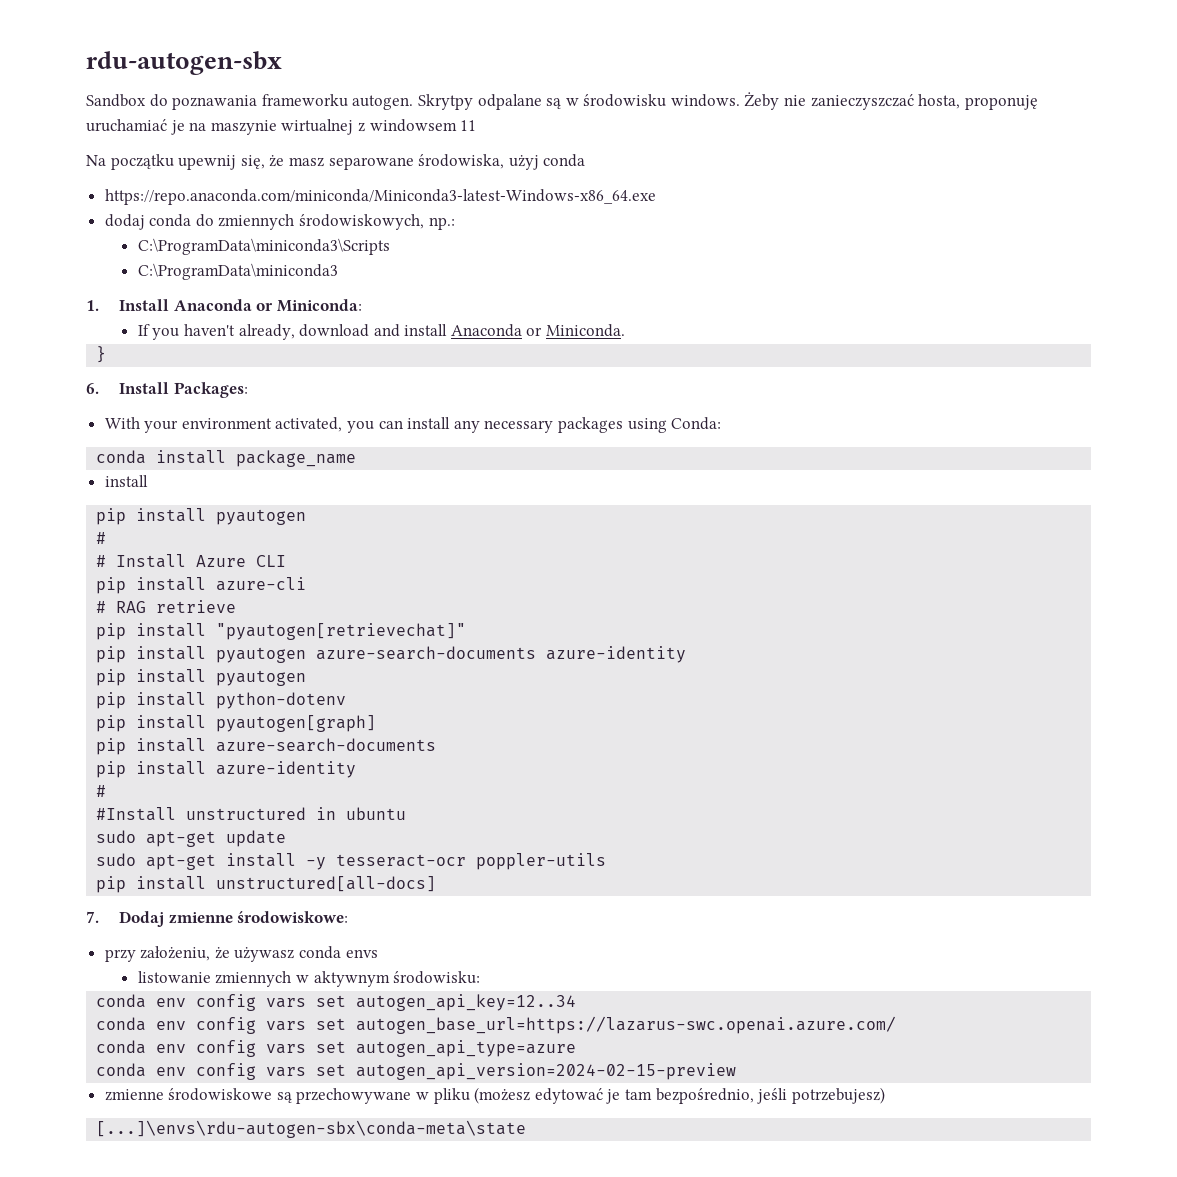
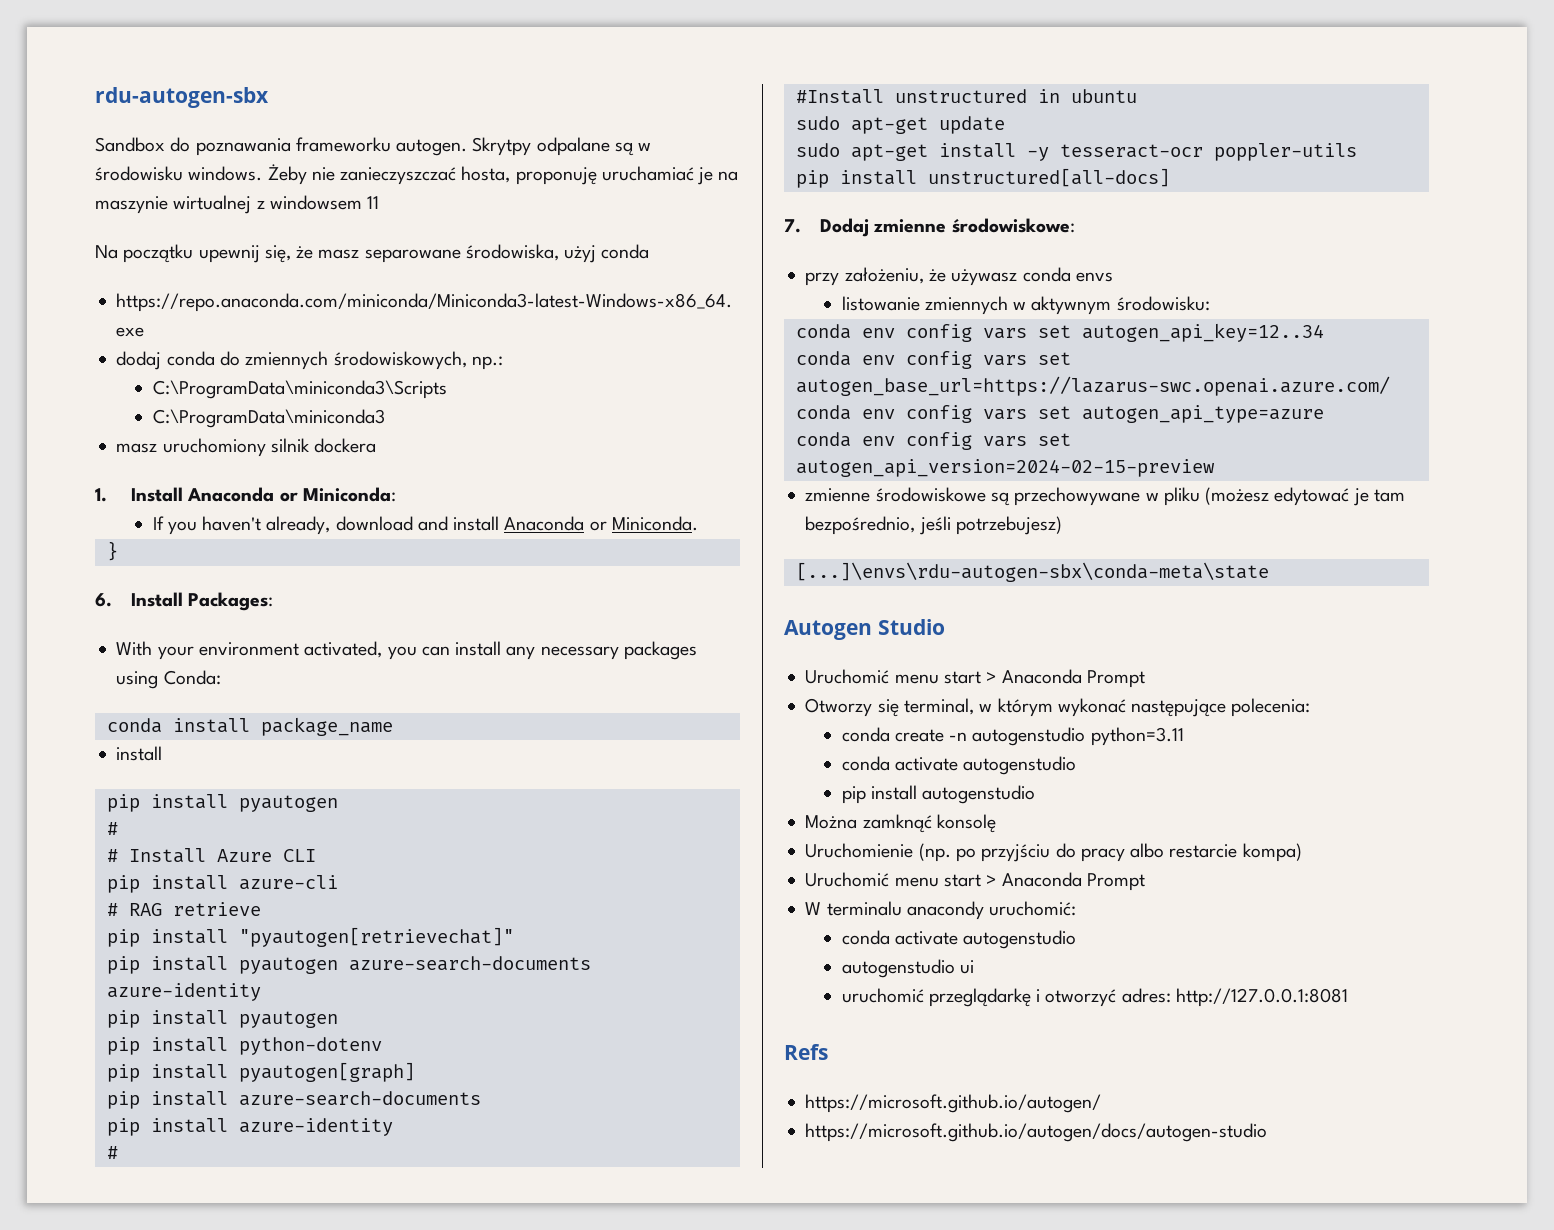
+ masz uruchomiony silnik dockera
+ Autogen Studio
+ Uruchomić menu start > Anaconda Prompt
+ Otworzy się terminal, w którym wykonać następujące polecenia:
+ conda create -n autogenstudio python=3.11
+ conda activate autogenstudio
+ pip install autogenstudio
+ Można zamknąć konsolę
+ Uruchomienie (np. po przyjściu do pracy albo restarcie kompa)
+ Uruchomić menu start > Anaconda Prompt
+ W terminalu anacondy uruchomić:
+ conda activate autogenstudio
+ autogenstudio ui
+ uruchomić przeglądarkę i otworzyć adres: http://127.0.0.1:8081
+ Refs
+ https://microsoft.github.io/autogen/
+ https://microsoft.github.io/autogen/docs/autogen-studio

